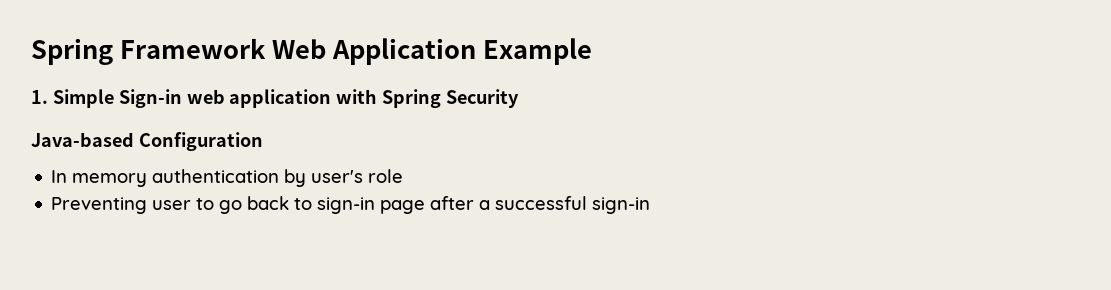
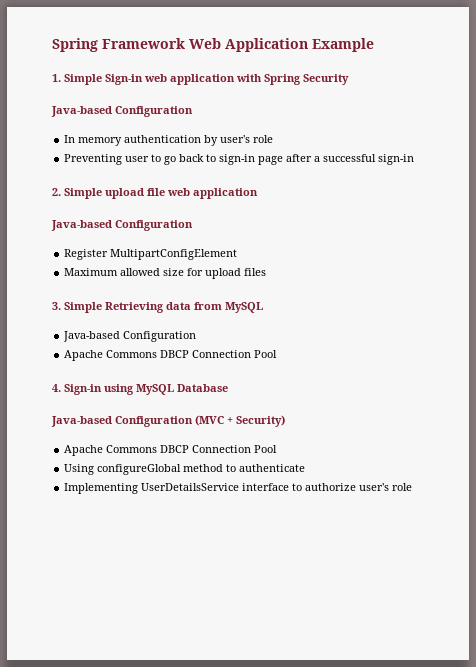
+ 2. Simple upload file web application
+ Java-based Configuration
+ Register MultipartConfigElement
+ Maximum allowed size for upload files
+ 3. Simple Retrieving data from MySQL
+ Java-based Configuration
+ Apache Commons DBCP Connection Pool
+ 4. Sign-in using MySQL Database
+ Java-based Configuration (MVC + Security)
+ Apache Commons DBCP Connection Pool
+ Using configureGlobal method to authenticate
+ Implementing UserDetailsService interface to authorize user's role

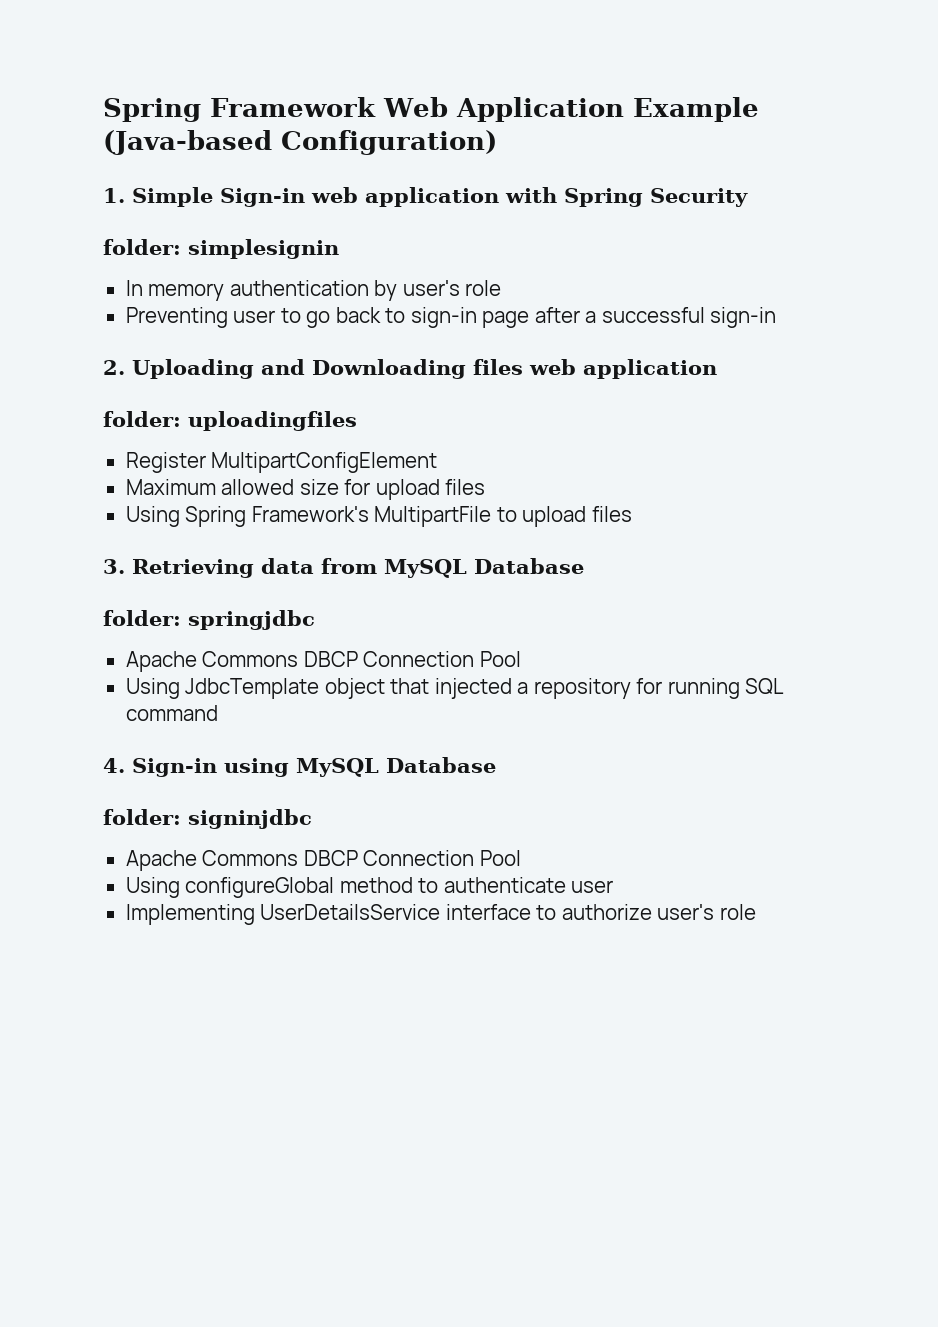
- Spring Framework Web Application Example
+ Spring Framework Web Application Example (Java-based Configuration)
  1. Simple Sign-in web application with Spring Security
- Java-based Configuration
+ folder: simplesignin
- 2. Simple upload file web application
- Java-based Configuration
+ 2. Uploading and Downloading files web application
+ folder: uploadingfiles
+ Using Spring Framework's MultipartFile to upload files
- 3. Simple Retrieving data from MySQL
- Java-based Configuration
+ 3. Retrieving data from MySQL Database
+ folder: springjdbc
  Apache Commons DBCP Connection Pool
+ Using JdbcTemplate object that injected a repository for running SQL command
- Java-based Configuration (MVC + Security)
+ folder: signinjdbc
- Using configureGlobal method to authenticate
+ Using configureGlobal method to authenticate user

